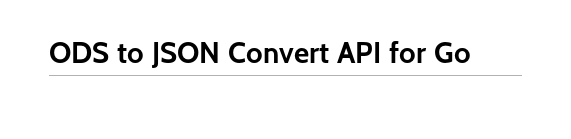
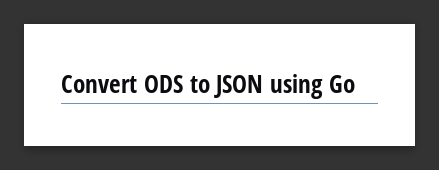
- ODS to JSON Convert API for Go
+ Convert ODS to JSON using Go

